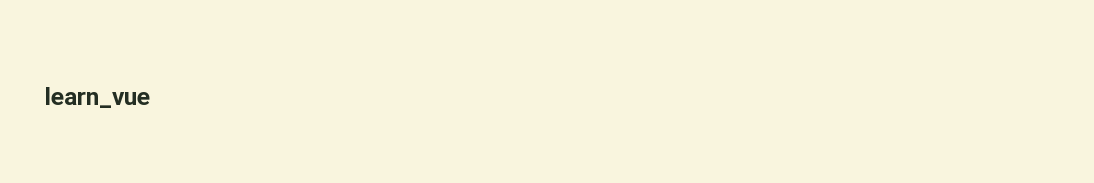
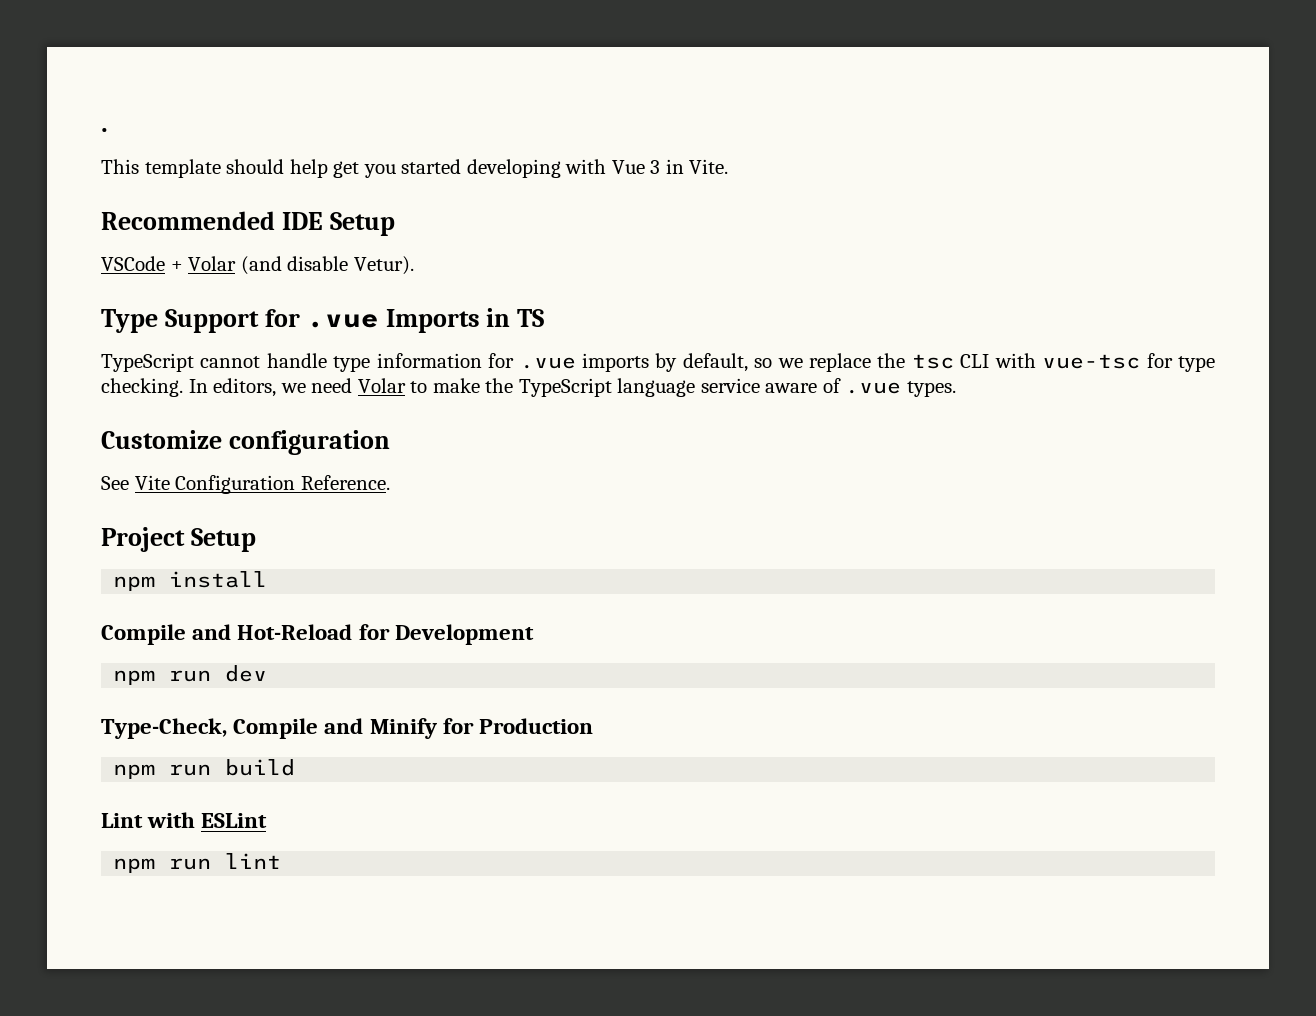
- learn_vue
+ .
+ This template should help get you started developing with Vue 3 in Vite.
+ Recommended IDE Setup
+ VSCode + Volar (and disable Vetur).
+ Type Support for .vue Imports in TS
+ TypeScript cannot handle type information for .vue imports by default, so we replace the tsc CLI with vue-tsc for type checking. In editors, we need Volar to make the TypeScript language service aware of .vue types.
+ Customize configuration
+ See Vite Configuration Reference.
+ Project Setup
+ npm install
+ Compile and Hot-Reload for Development
+ npm run dev
+ Type-Check, Compile and Minify for Production
+ npm run build
+ Lint with ESLint
+ npm run lint

